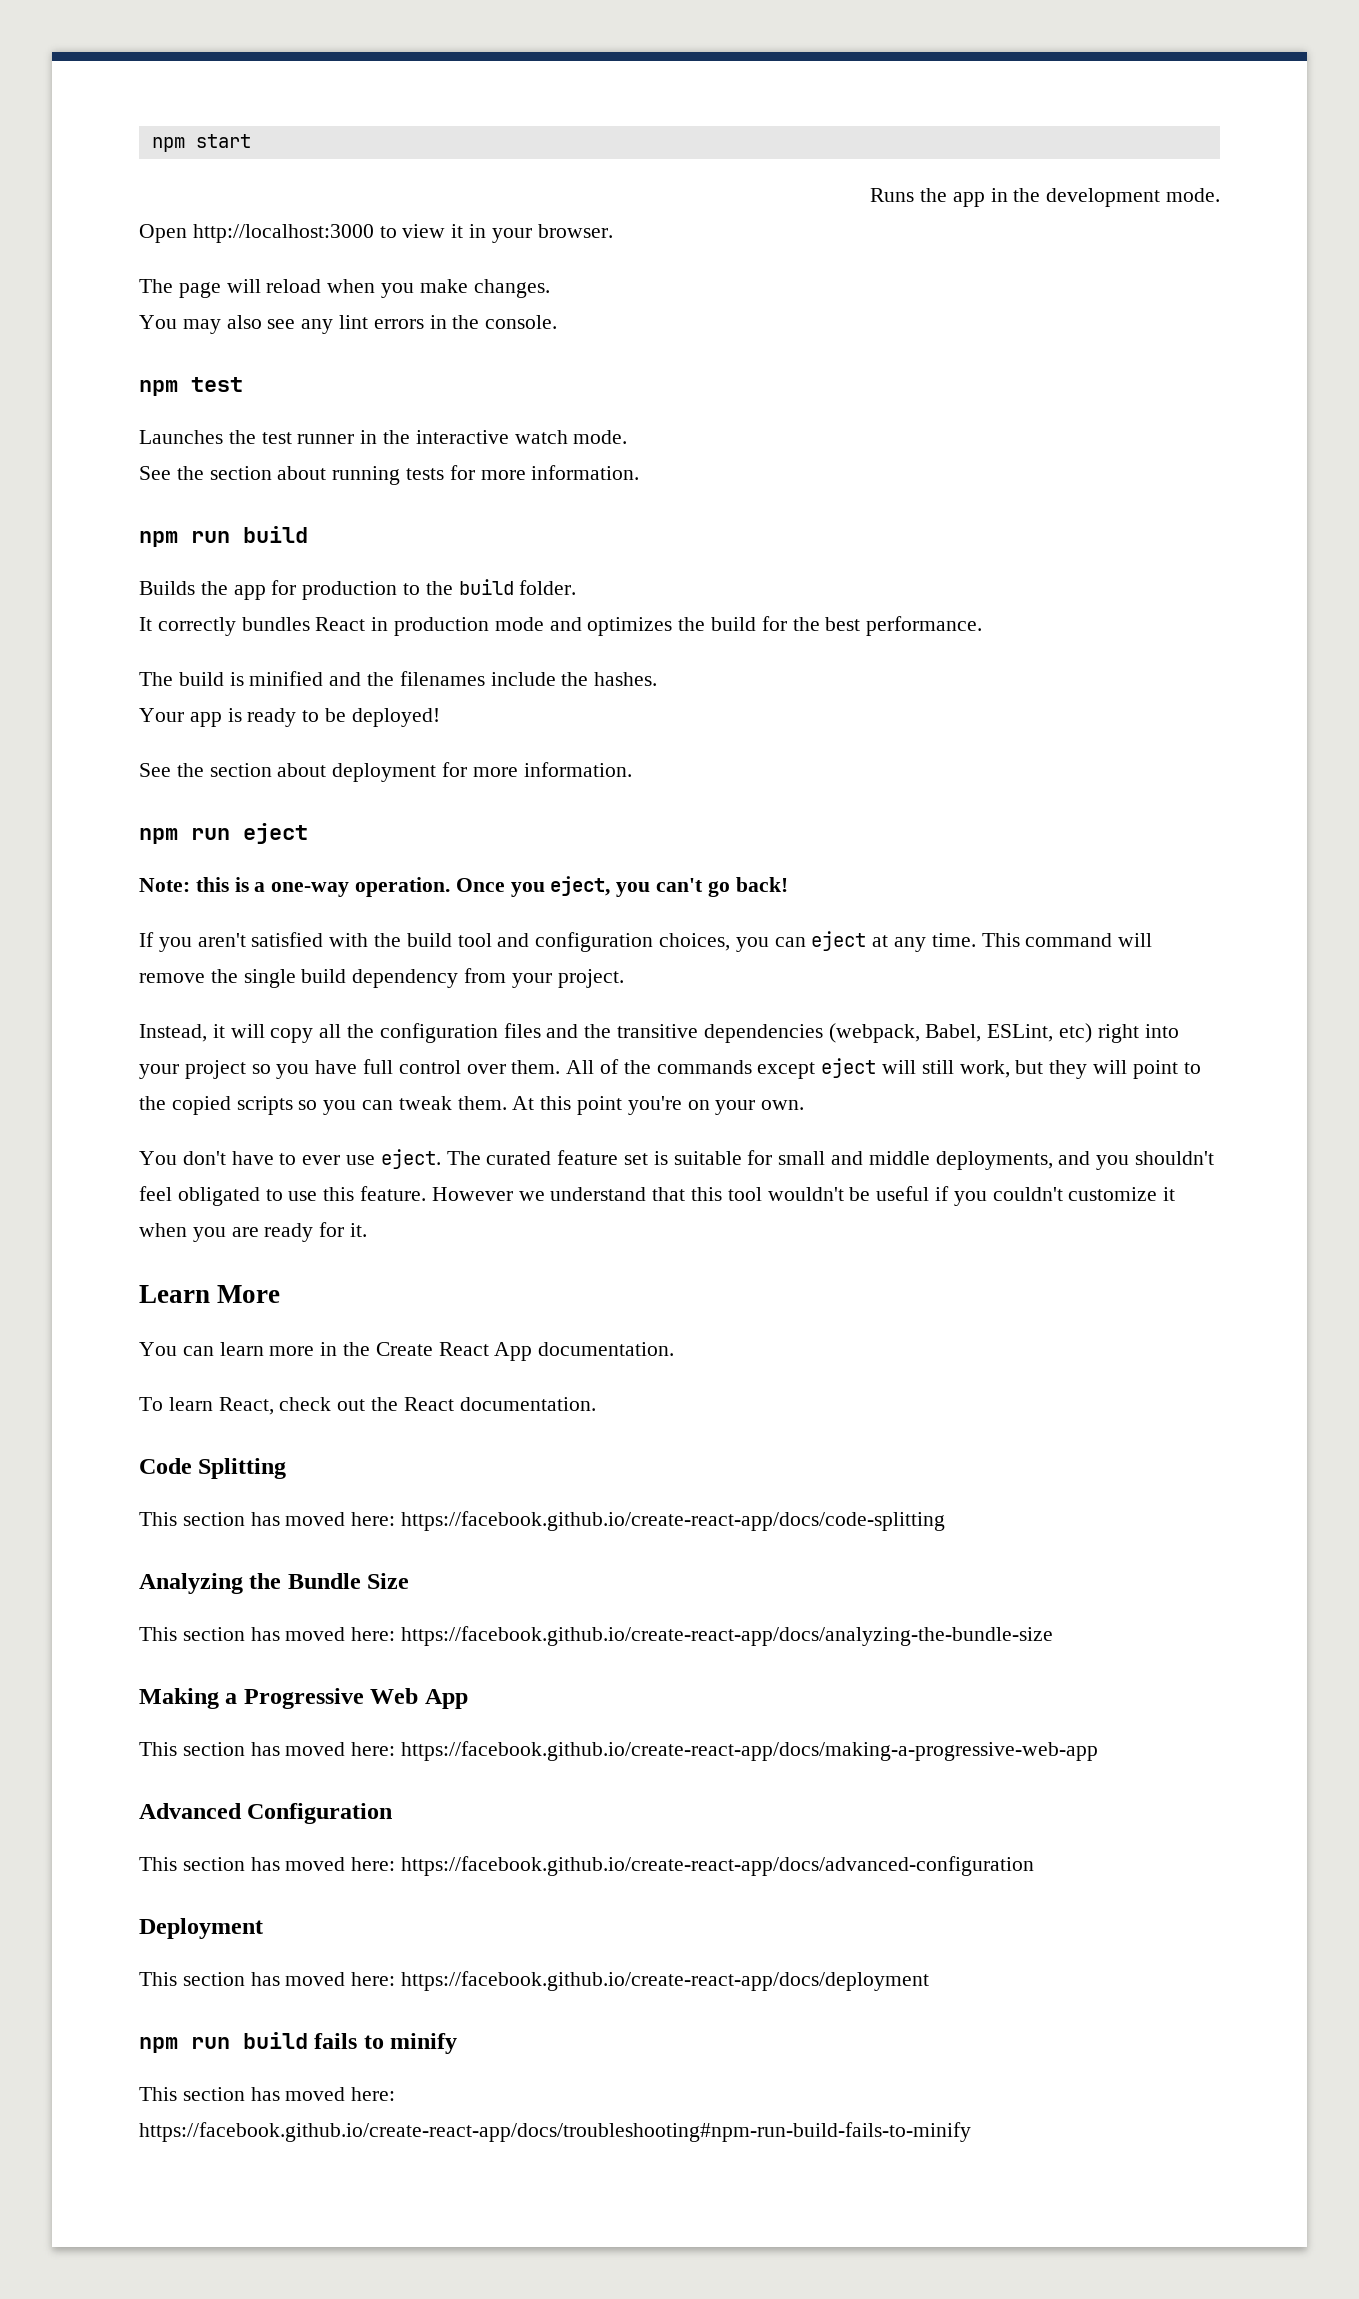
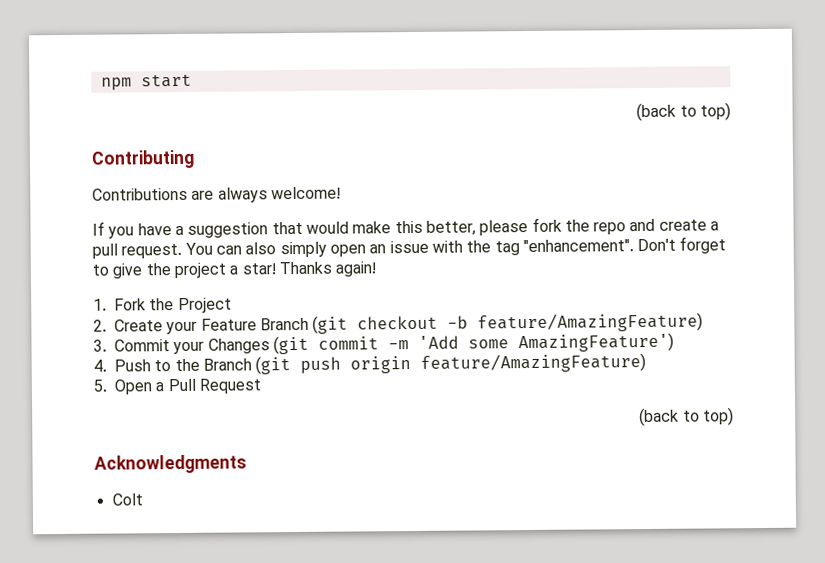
  npm start
- Runs the app in the development mode.
- Open http://localhost:3000 to view it in your browser.
- The page will reload when you make changes.
- You may also see any lint errors in the console.
- npm test
- Launches the test runner in the interactive watch mode.
- See the section about running tests for more information.
- npm run build
- Builds the app for production to the build folder.
- It correctly bundles React in production mode and optimizes the build for the best performance.
- The build is minified and the filenames include the hashes.
- Your app is ready to be deployed!
- See the section about deployment for more information.
- npm run eject
- Note: this is a one-way operation. Once you eject, you can't go back!
- If you aren't satisfied with the build tool and configuration choices, you can eject at any time. This command will remove the single build dependency from your project.
- Instead, it will copy all the configuration files and the transitive dependencies (webpack, Babel, ESLint, etc) right into your project so you have full control over them. All of the commands except eject will still work, but they will point to the copied scripts so you can tweak them. At this point you're on your own.
- You don't have to ever use eject. The curated feature set is suitable for small and middle deployments, and you shouldn't feel obligated to use this feature. However we understand that this tool wouldn't be useful if you couldn't customize it when you are ready for it.
- Learn More
- You can learn more in the Create React App documentation.
- To learn React, check out the React documentation.
- Code Splitting
- This section has moved here: https://facebook.github.io/create-react-app/docs/code-splitting
- Analyzing the Bundle Size
- This section has moved here: https://facebook.github.io/create-react-app/docs/analyzing-the-bundle-size
- Making a Progressive Web App
- This section has moved here: https://facebook.github.io/create-react-app/docs/making-a-progressive-web-app
- Advanced Configuration
- This section has moved here: https://facebook.github.io/create-react-app/docs/advanced-configuration
- Deployment
- This section has moved here: https://facebook.github.io/create-react-app/docs/deployment
- npm run build fails to minify
- This section has moved here: https://facebook.github.io/create-react-app/docs/troubleshooting#npm-run-build-fails-to-minify
+ (back to top)
+ Contributing
+ Contributions are always welcome!
+ If you have a suggestion that would make this better, please fork the repo and create a pull request. You can also simply open an issue with the tag "enhancement". Don't forget to give the project a star! Thanks again!
+ 1. Fork the Project
+ 2. Create your Feature Branch (git checkout -b feature/AmazingFeature)
+ 3. Commit your Changes (git commit -m 'Add some AmazingFeature')
+ 4. Push to the Branch (git push origin feature/AmazingFeature)
+ 5. Open a Pull Request
+ (back to top)
+ Acknowledgments
+ Colt

